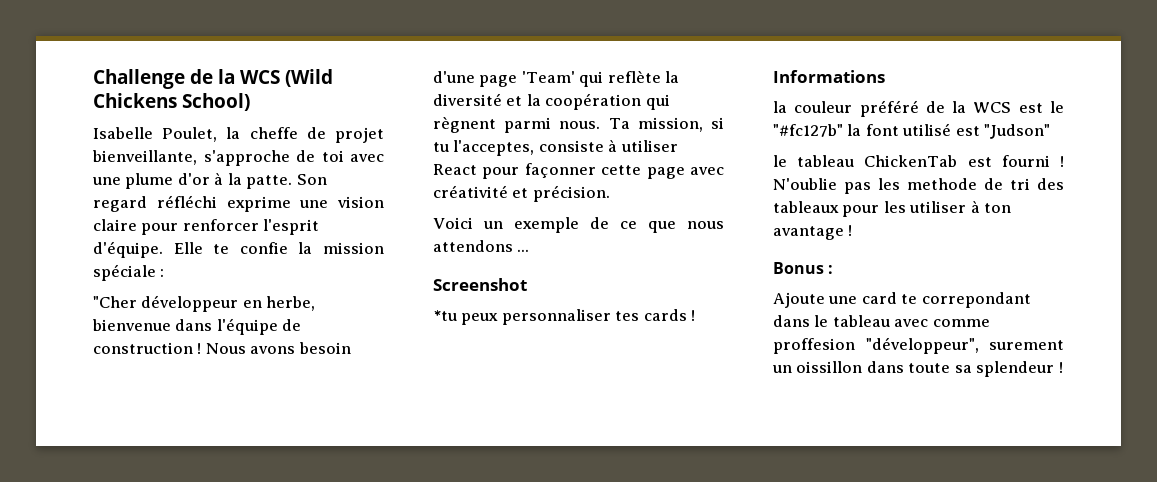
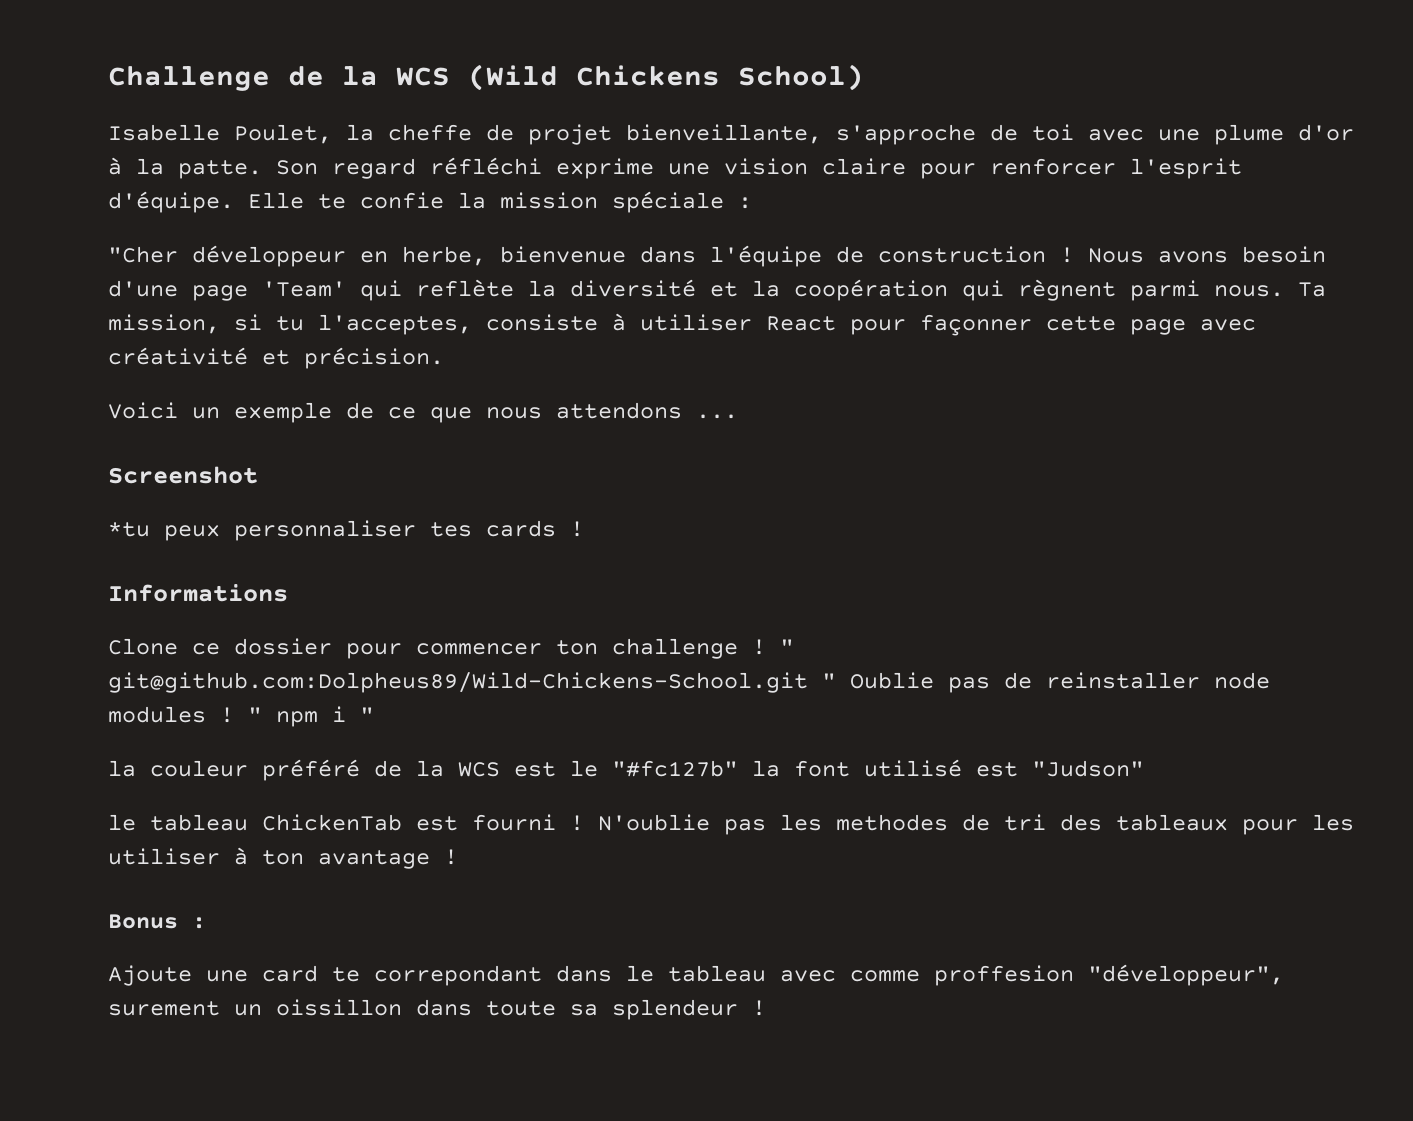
+ Clone ce dossier pour commencer ton challenge ! " git@github.com:Dolpheus89/Wild-Chickens-School.git " Oublie pas de reinstaller node modules ! " npm i "
- N'oublie pas les methode de tri des tableaux pour les utiliser à ton avantage !
+ N'oublie pas les methodes de tri des tableaux pour les utiliser à ton avantage !

